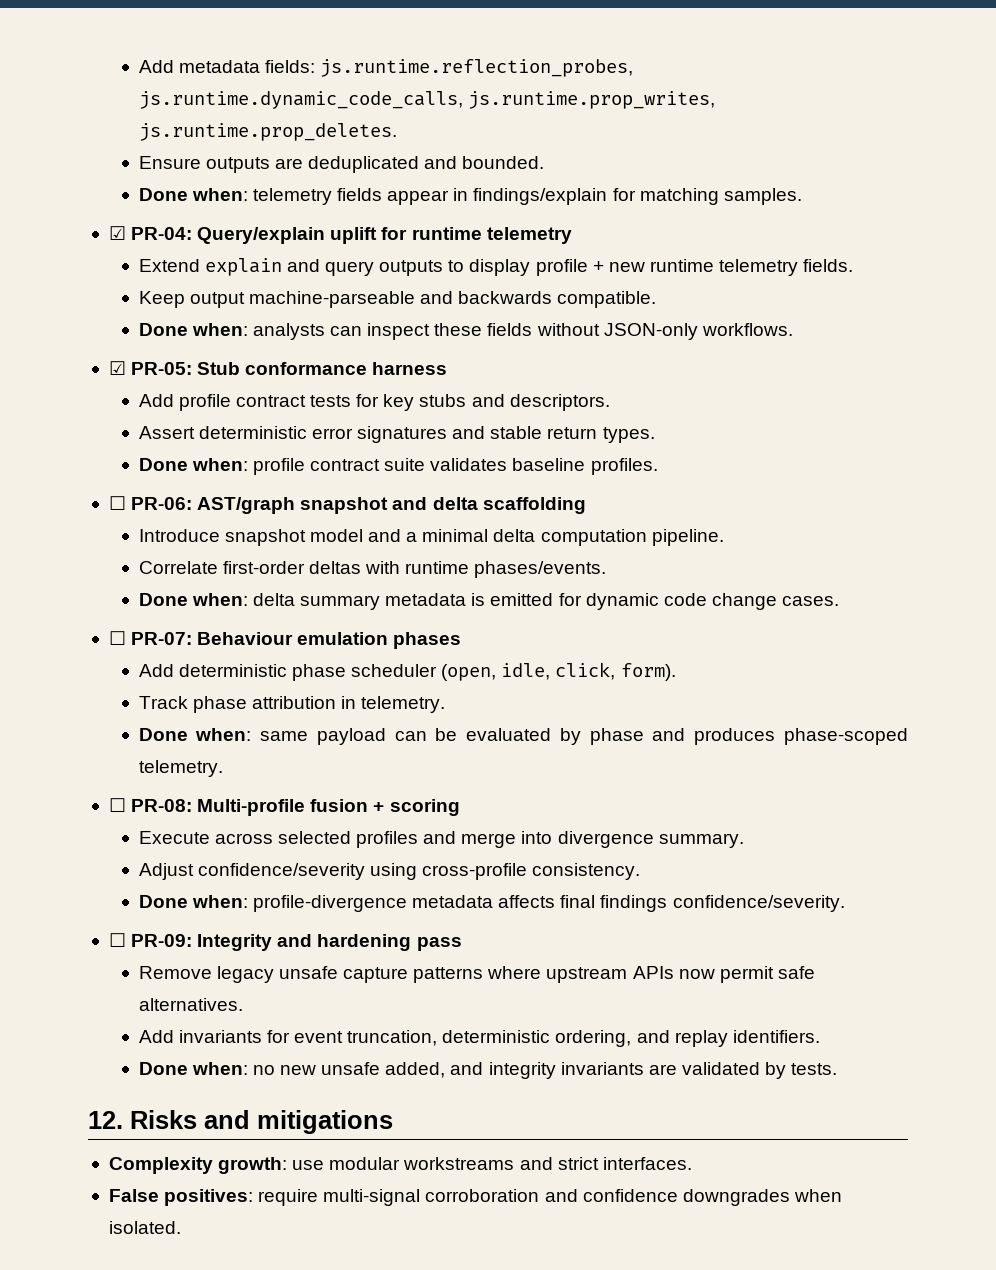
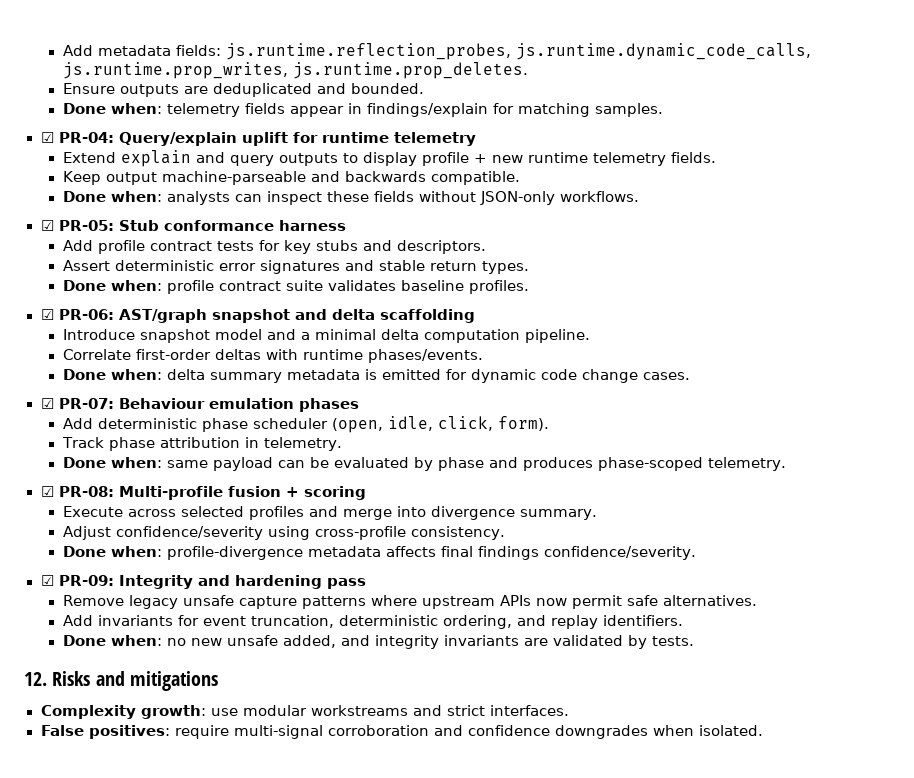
- ☐ PR-06: AST/graph snapshot and delta scaffolding
+ ☑ PR-06: AST/graph snapshot and delta scaffolding
- ☐ PR-07: Behaviour emulation phases
+ ☑ PR-07: Behaviour emulation phases
- ☐ PR-08: Multi-profile fusion + scoring
+ ☑ PR-08: Multi-profile fusion + scoring
- ☐ PR-09: Integrity and hardening pass
+ ☑ PR-09: Integrity and hardening pass

